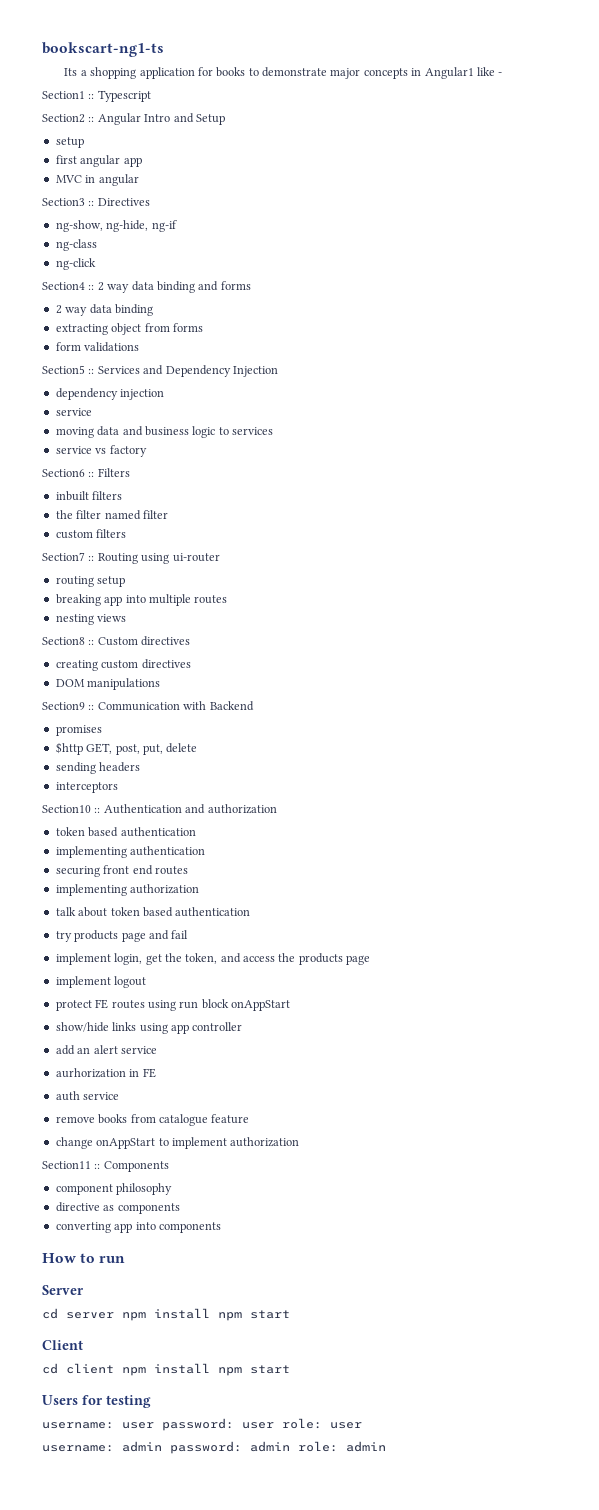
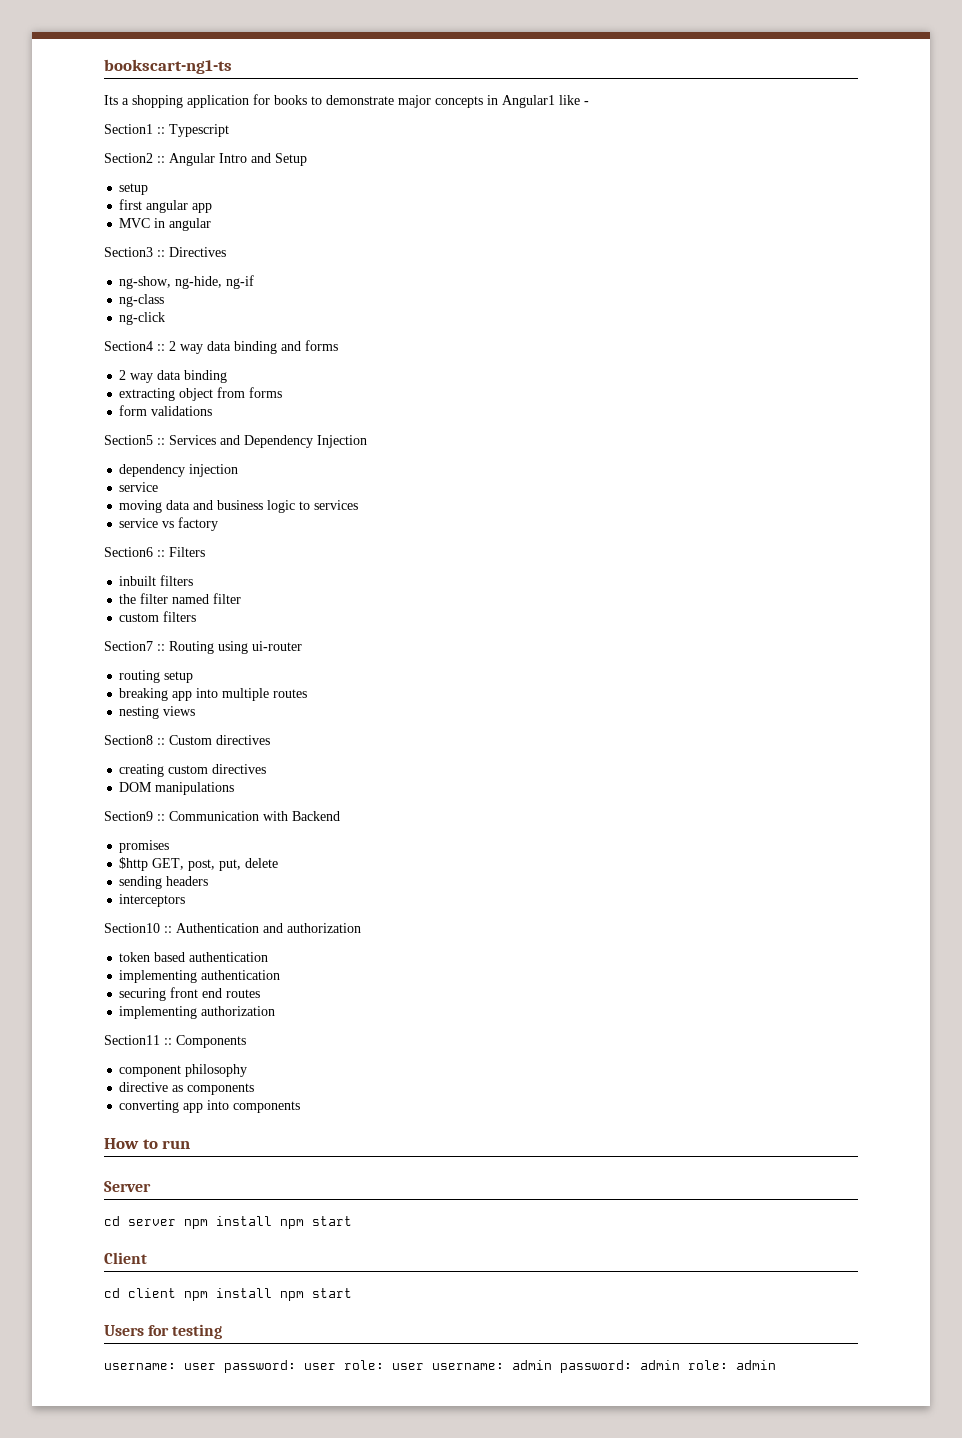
- talk about token based authentication
- try products page and fail
- implement login, get the token, and access the products page
- implement logout
- protect FE routes using run block onAppStart
- show/hide links using app controller
- add an alert service
- aurhorization in FE
- auth service
- remove books from catalogue feature
- change onAppStart to implement authorization
- username: user password: user role: user
- username: admin password: admin role: admin
+ username: user password: user role: user username: admin password: admin role: admin

